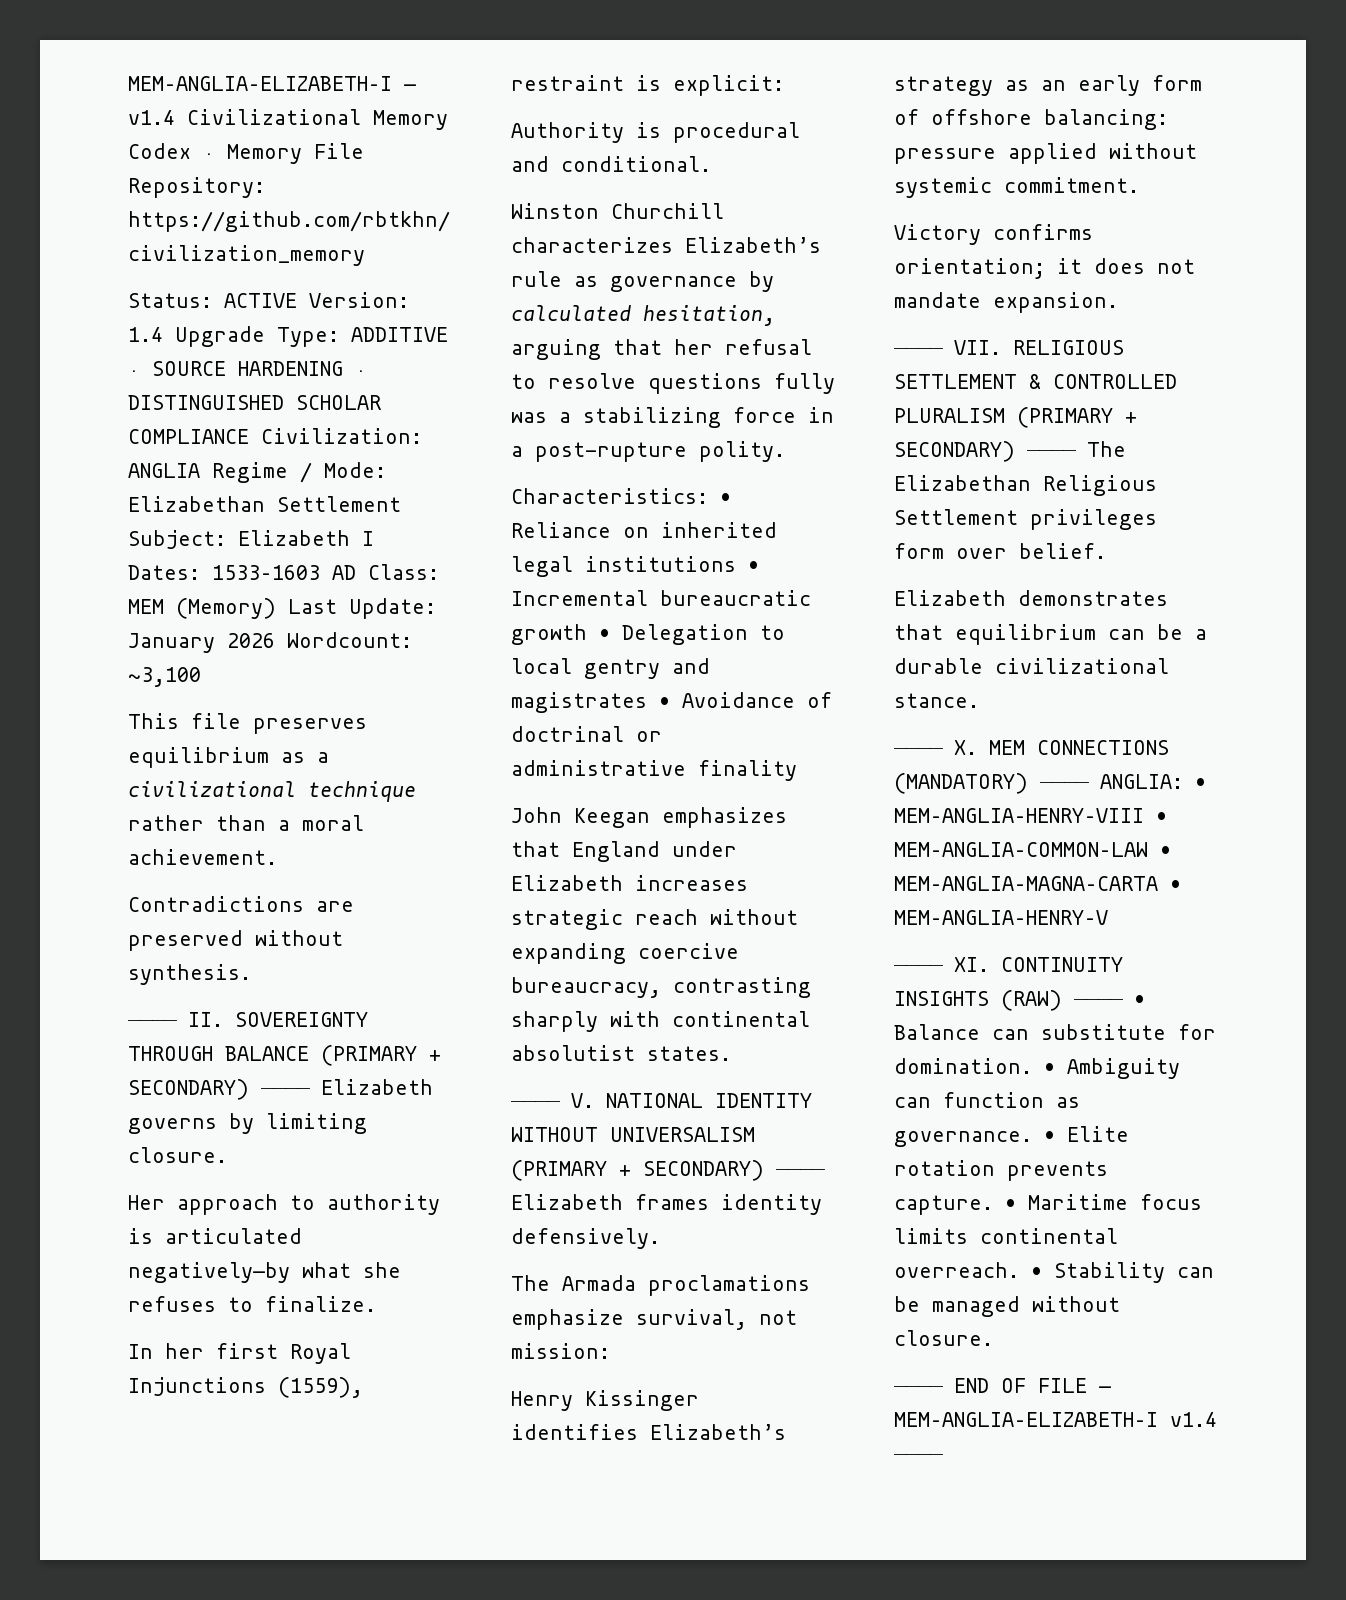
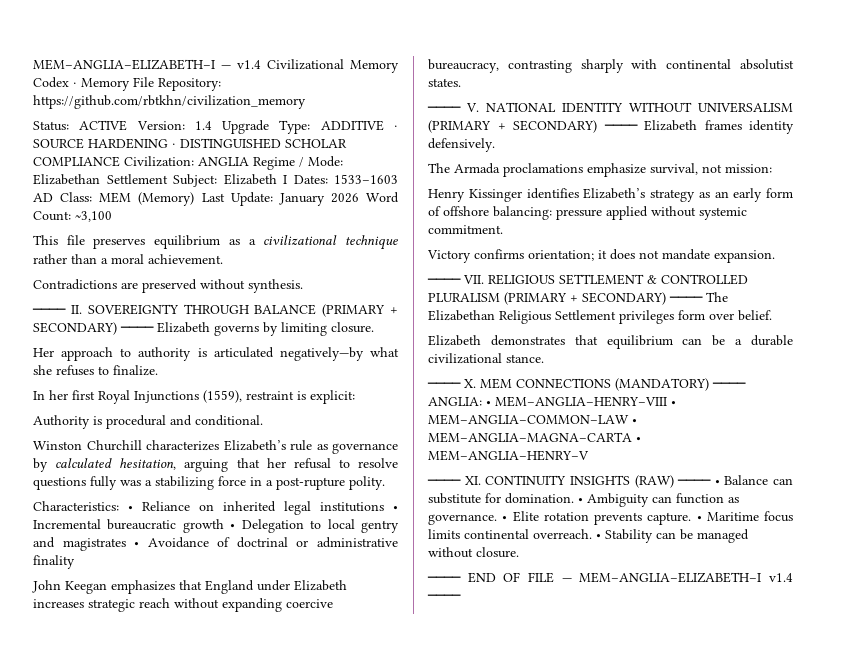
- Status: ACTIVE Version: 1.4 Upgrade Type: ADDITIVE · SOURCE HARDENING · DISTINGUISHED SCHOLAR COMPLIANCE Civilization: ANGLIA Regime / Mode: Elizabethan Settlement Subject: Elizabeth I Dates: 1533–1603 AD Class: MEM (Memory) Last Update: January 2026 Wordcount: ~3,100
+ Status: ACTIVE Version: 1.4 Upgrade Type: ADDITIVE · SOURCE HARDENING · DISTINGUISHED SCHOLAR COMPLIANCE Civilization: ANGLIA Regime / Mode: Elizabethan Settlement Subject: Elizabeth I Dates: 1533–1603 AD Class: MEM (Memory) Last Update: January 2026 Word Count: ~3,100

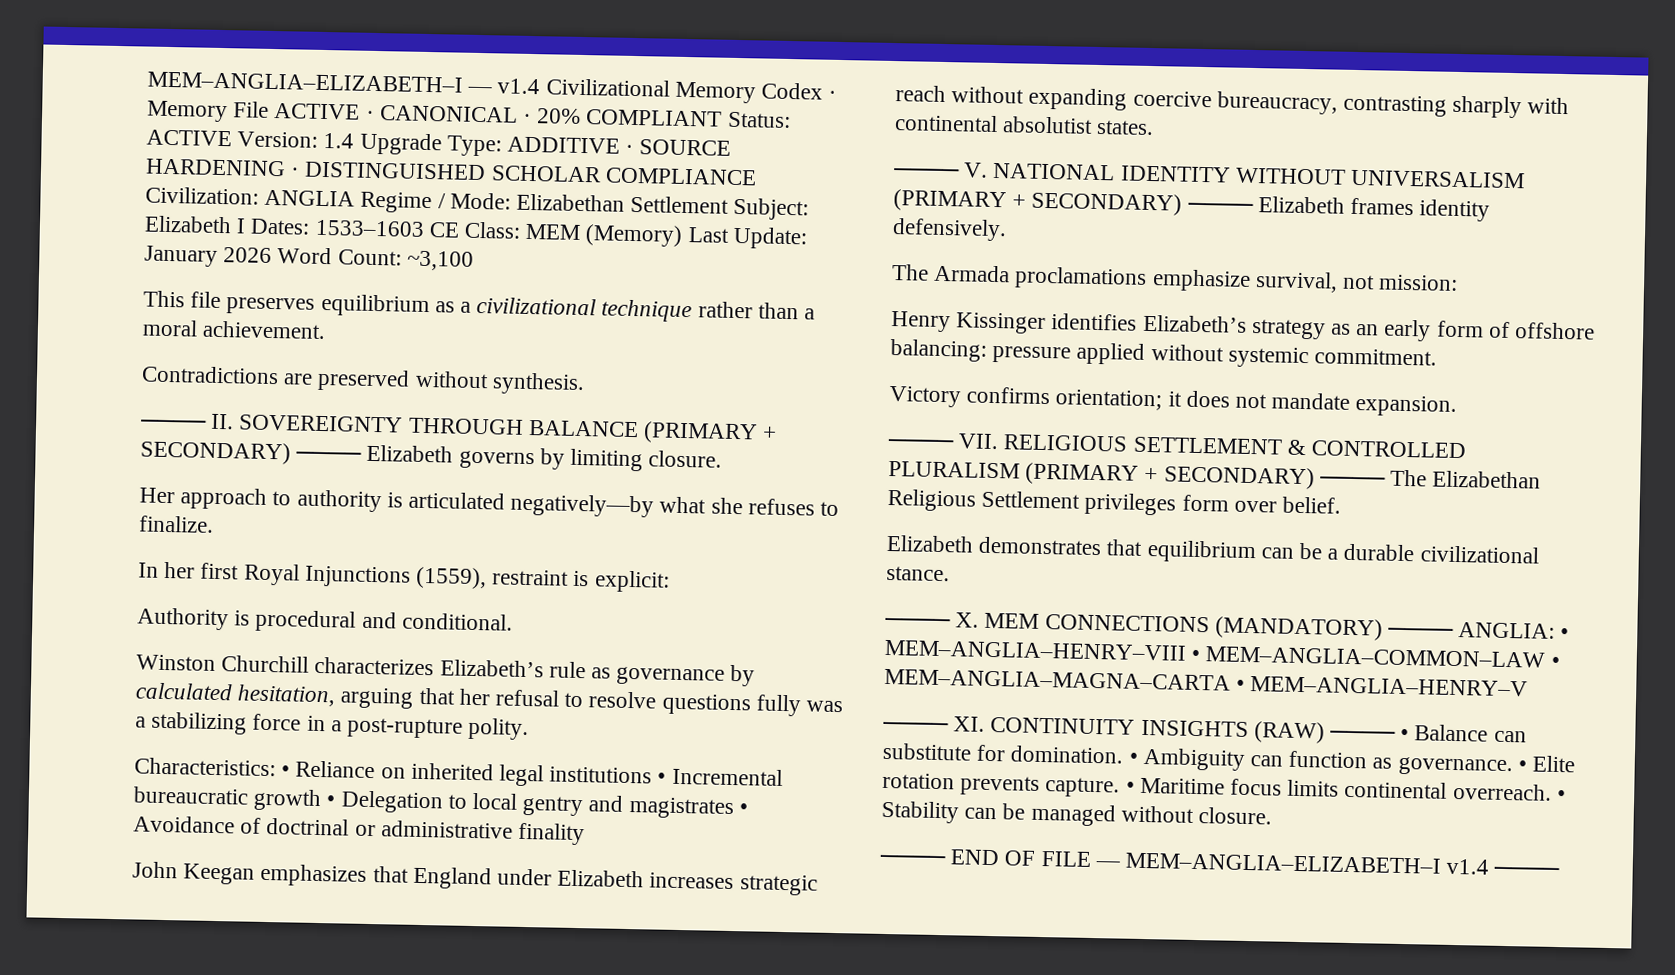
- MEM–ANGLIA–ELIZABETH–I — v1.4 Civilizational Memory Codex · Memory File Repository: https://github.com/rbtkhn/civilization_memory
- Status: ACTIVE Version: 1.4 Upgrade Type: ADDITIVE · SOURCE HARDENING · DISTINGUISHED SCHOLAR COMPLIANCE Civilization: ANGLIA Regime / Mode: Elizabethan Settlement Subject: Elizabeth I Dates: 1533–1603 AD Class: MEM (Memory) Last Update: January 2026 Word Count: ~3,100
+ MEM–ANGLIA–ELIZABETH–I — v1.4 Civilizational Memory Codex · Memory File ACTIVE · CANONICAL · 20% COMPLIANT Status: ACTIVE Version: 1.4 Upgrade Type: ADDITIVE · SOURCE HARDENING · DISTINGUISHED SCHOLAR COMPLIANCE Civilization: ANGLIA Regime / Mode: Elizabethan Settlement Subject: Elizabeth I Dates: 1533–1603 CE Class: MEM (Memory) Last Update: January 2026 Word Count: ~3,100

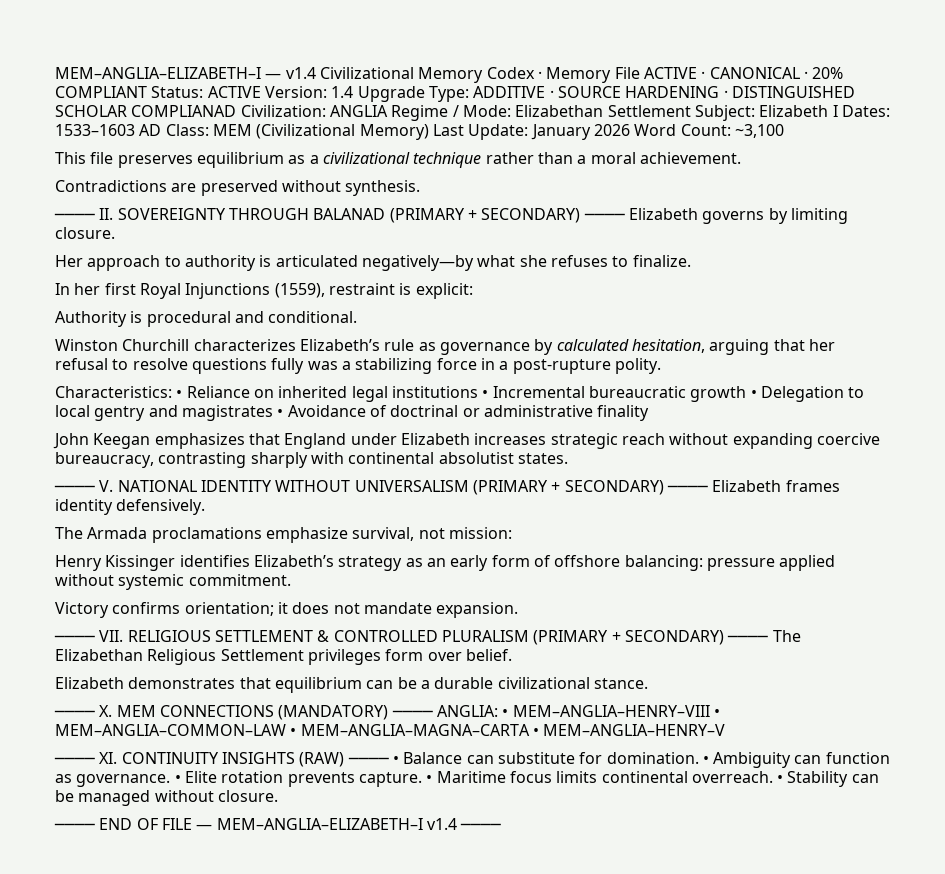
- MEM–ANGLIA–ELIZABETH–I — v1.4 Civilizational Memory Codex · Memory File ACTIVE · CANONICAL · 20% COMPLIANT Status: ACTIVE Version: 1.4 Upgrade Type: ADDITIVE · SOURCE HARDENING · DISTINGUISHED SCHOLAR COMPLIANCE Civilization: ANGLIA Regime / Mode: Elizabethan Settlement Subject: Elizabeth I Dates: 1533–1603 CE Class: MEM (Memory) Last Update: January 2026 Word Count: ~3,100
+ MEM–ANGLIA–ELIZABETH–I — v1.4 Civilizational Memory Codex · Memory File ACTIVE · CANONICAL · 20% COMPLIANT Status: ACTIVE Version: 1.4 Upgrade Type: ADDITIVE · SOURCE HARDENING · DISTINGUISHED SCHOLAR COMPLIANAD Civilization: ANGLIA Regime / Mode: Elizabethan Settlement Subject: Elizabeth I Dates: 1533–1603 AD Class: MEM (Civilizational Memory) Last Update: January 2026 Word Count: ~3,100
- ──── II. SOVEREIGNTY THROUGH BALANCE (PRIMARY + SECONDARY) ──── Elizabeth governs by limiting closure.
+ ──── II. SOVEREIGNTY THROUGH BALANAD (PRIMARY + SECONDARY) ──── Elizabeth governs by limiting closure.

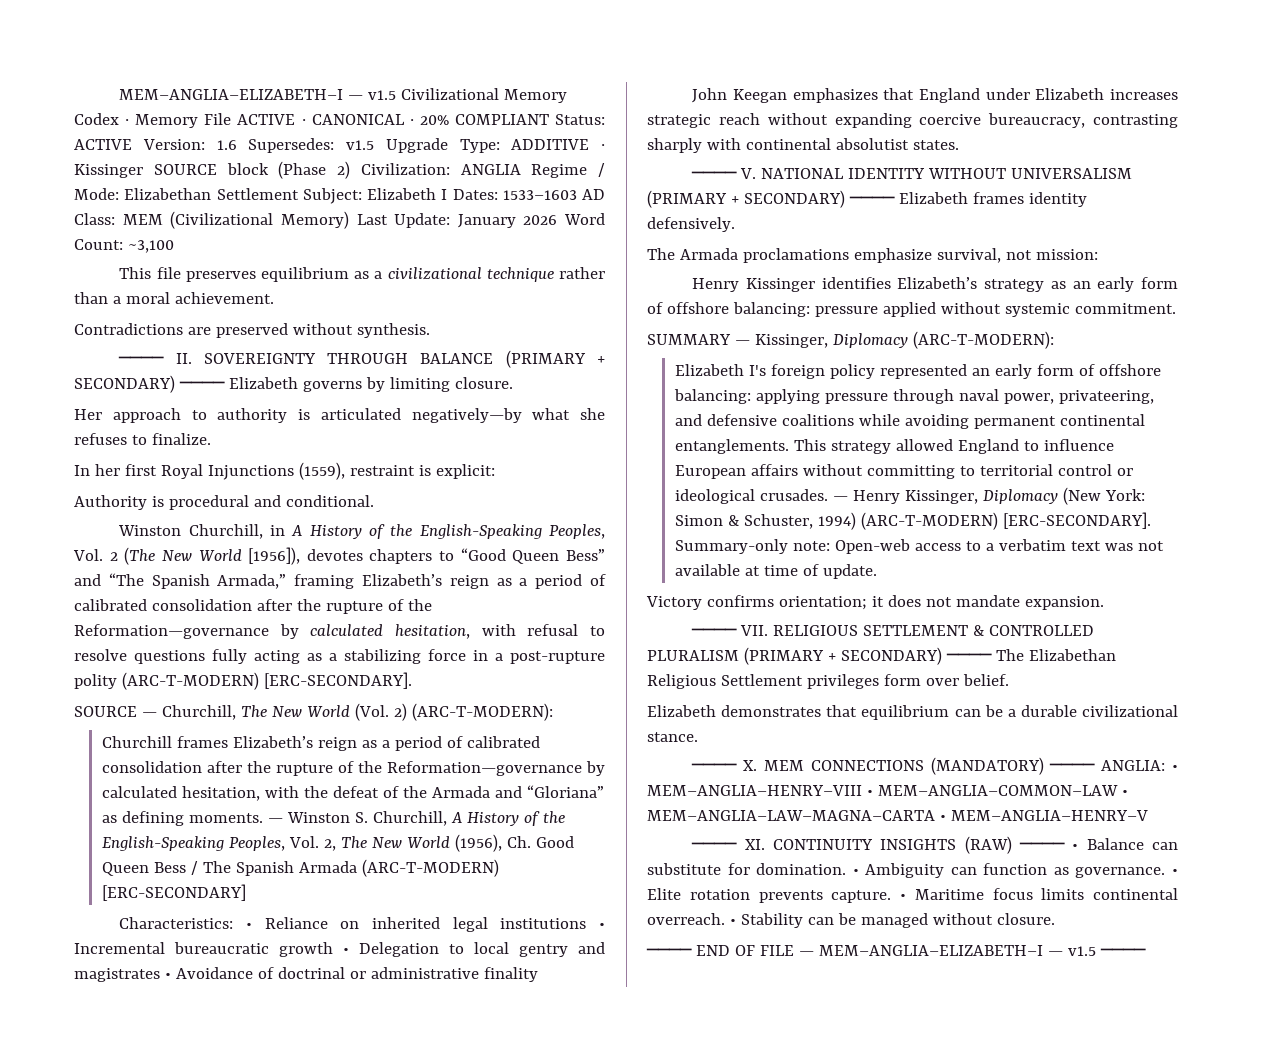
- MEM–ANGLIA–ELIZABETH–I — v1.4 Civilizational Memory Codex · Memory File ACTIVE · CANONICAL · 20% COMPLIANT Status: ACTIVE Version: 1.4 Upgrade Type: ADDITIVE · SOURCE HARDENING · DISTINGUISHED SCHOLAR COMPLIANAD Civilization: ANGLIA Regime / Mode: Elizabethan Settlement Subject: Elizabeth I Dates: 1533–1603 AD Class: MEM (Civilizational Memory) Last Update: January 2026 Word Count: ~3,100
+ MEM–ANGLIA–ELIZABETH–I — v1.5 Civilizational Memory Codex · Memory File ACTIVE · CANONICAL · 20% COMPLIANT Status: ACTIVE Version: 1.6 Supersedes: v1.5 Upgrade Type: ADDITIVE · Kissinger SOURCE block (Phase 2) Civilization: ANGLIA Regime / Mode: Elizabethan Settlement Subject: Elizabeth I Dates: 1533–1603 AD Class: MEM (Civilizational Memory) Last Update: January 2026 Word Count: ~3,100
- ──── II. SOVEREIGNTY THROUGH BALANAD (PRIMARY + SECONDARY) ──── Elizabeth governs by limiting closure.
+ ──── II. SOVEREIGNTY THROUGH BALANCE (PRIMARY + SECONDARY) ──── Elizabeth governs by limiting closure.
- Winston Churchill characterizes Elizabeth’s rule as governance by calculated hesitation, arguing that her refusal to resolve questions fully was a stabilizing force in a post-rupture polity.
+ Winston Churchill, in A History of the English-Speaking Peoples, Vol. 2 (The New World [1956]), devotes chapters to “Good Queen Bess” and “The Spanish Armada,” framing Elizabeth’s reign as a period of calibrated consolidation after the rupture of the Reformation—governance by calculated hesitation, with refusal to resolve questions fully acting as a stabilizing force in a post-rupture polity (ARC-T-MODERN) [ERC-SECONDARY].
+ SOURCE — Churchill, The New World (Vol. 2) (ARC-T-MODERN):
+ Churchill frames Elizabeth’s reign as a period of calibrated consolidation after the rupture of the Reformation—governance by calculated hesitation, with the defeat of the Armada and “Gloriana” as defining moments. — Winston S. Churchill, A History of the English-Speaking Peoples, Vol. 2, The New World (1956), Ch. Good Queen Bess / The Spanish Armada (ARC-T-MODERN) [ERC-SECONDARY]
+ SUMMARY — Kissinger, Diplomacy (ARC-T-MODERN):
+ Elizabeth I's foreign policy represented an early form of offshore balancing: applying pressure through naval power, privateering, and defensive coalitions while avoiding permanent continental entanglements. This strategy allowed England to influence European affairs without committing to territorial control or ideological crusades. — Henry Kissinger, Diplomacy (New York: Simon & Schuster, 1994) (ARC-T-MODERN) [ERC-SECONDARY]. Summary-only note: Open-web access to a verbatim text was not available at time of update.
- ──── X. MEM CONNECTIONS (MANDATORY) ──── ANGLIA: • MEM–ANGLIA–HENRY–VIII • MEM–ANGLIA–COMMON–LAW • MEM–ANGLIA–MAGNA–CARTA • MEM–ANGLIA–HENRY–V
+ ──── X. MEM CONNECTIONS (MANDATORY) ──── ANGLIA: • MEM–ANGLIA–HENRY–VIII • MEM–ANGLIA–COMMON–LAW • MEM–ANGLIA–LAW–MAGNA–CARTA • MEM–ANGLIA–HENRY–V
- ──── END OF FILE — MEM–ANGLIA–ELIZABETH–I v1.4 ────
+ ──── END OF FILE — MEM–ANGLIA–ELIZABETH–I — v1.5 ────

